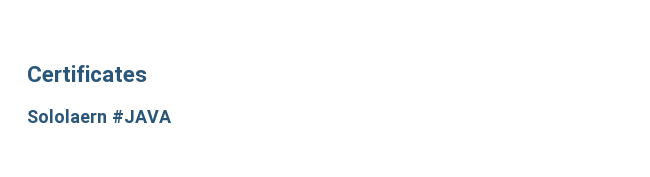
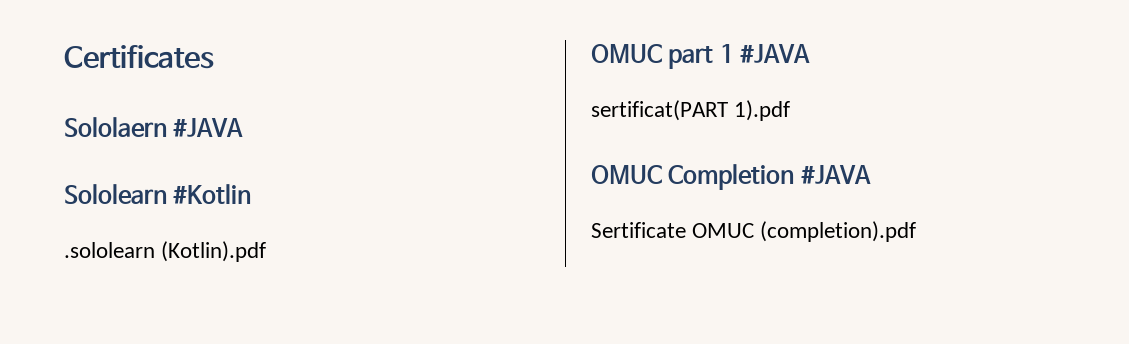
+ Sololearn #Kotlin
+ .sololearn (Kotlin).pdf
+ OMUC part 1 #JAVA
+ sertificat(PART 1).pdf
+ OMUC Completion #JAVA
+ Sertificate OMUC (completion).pdf

